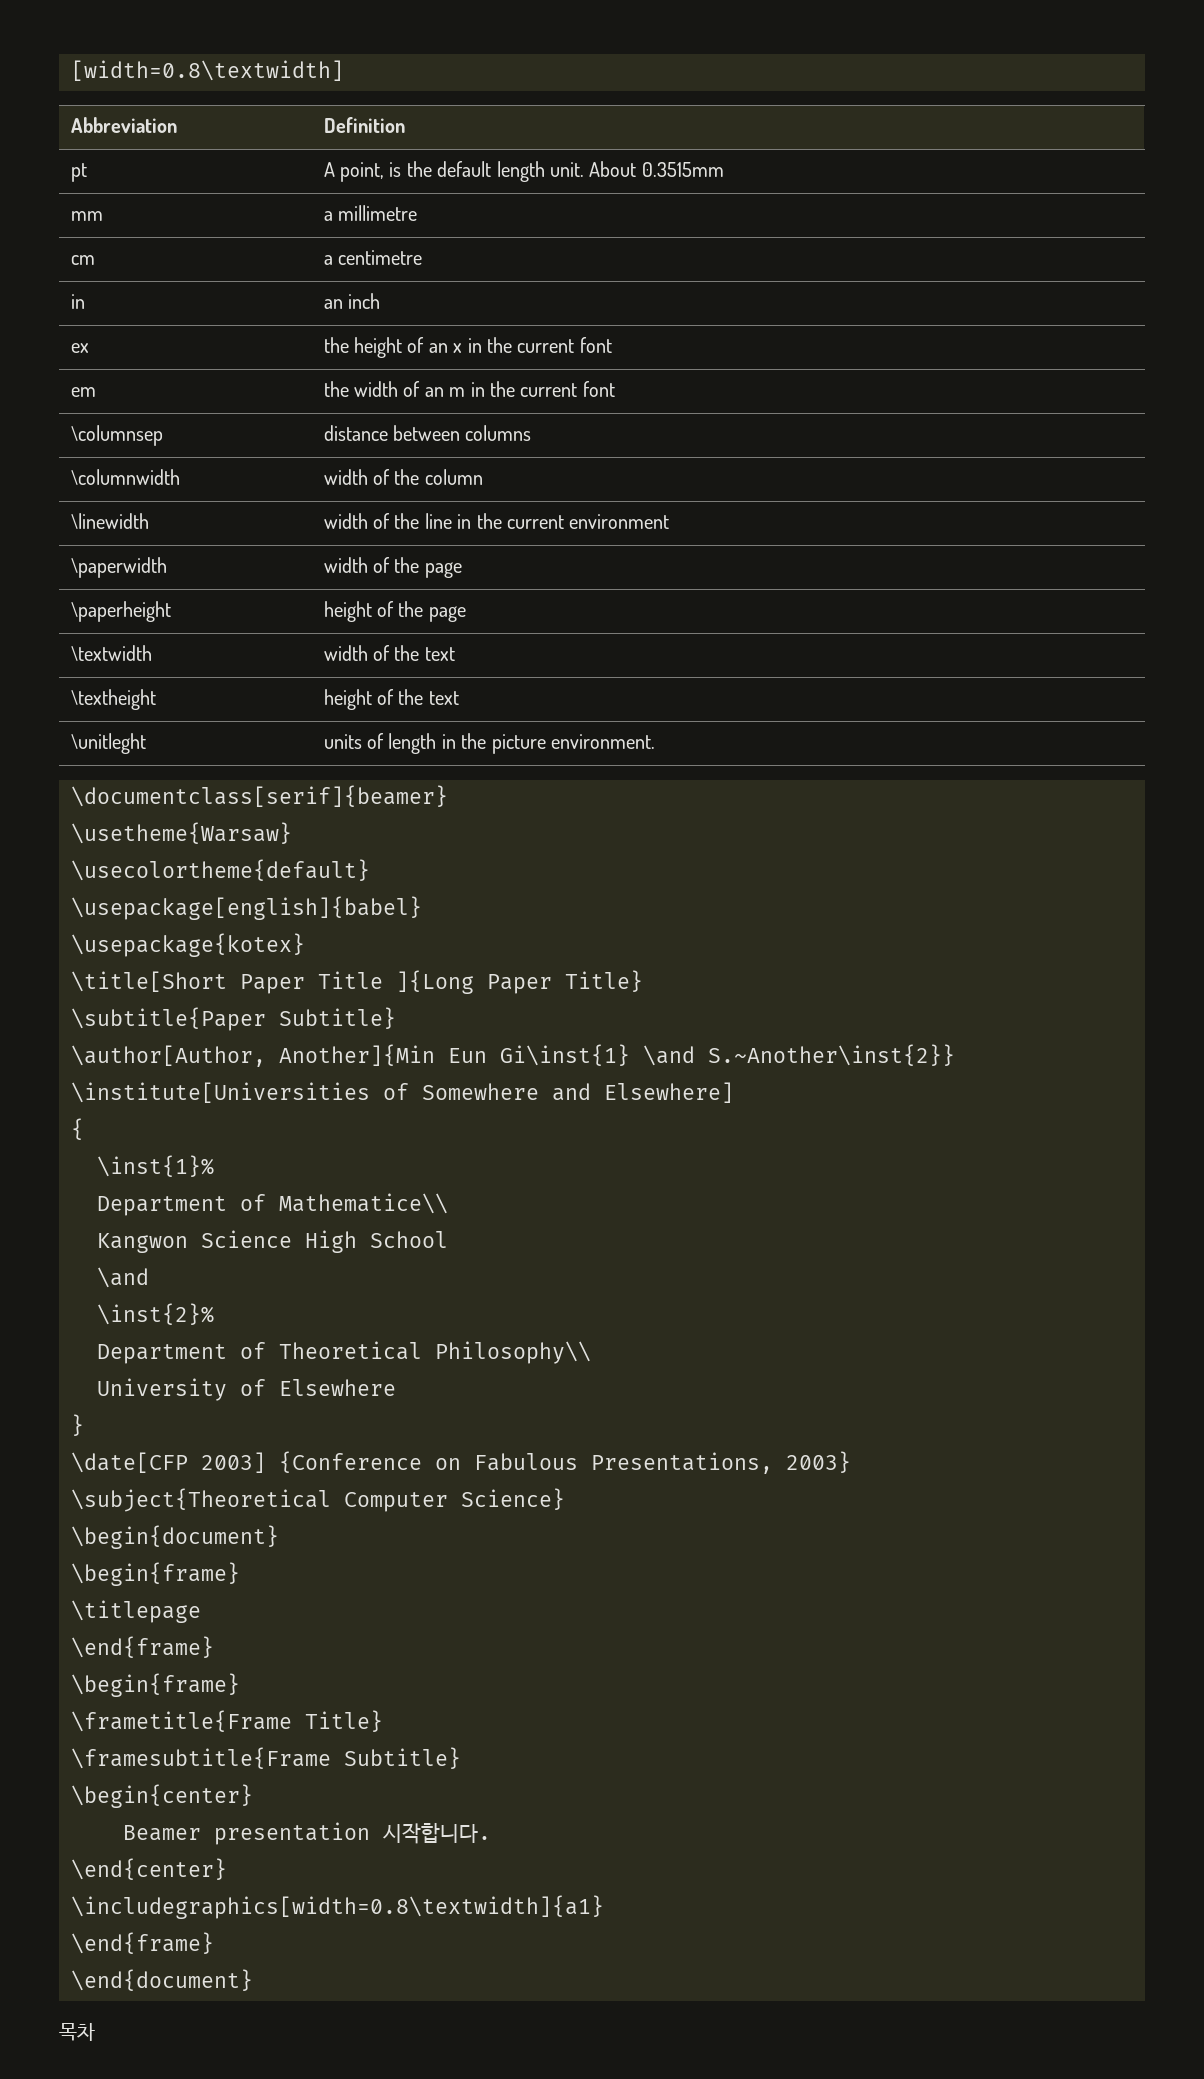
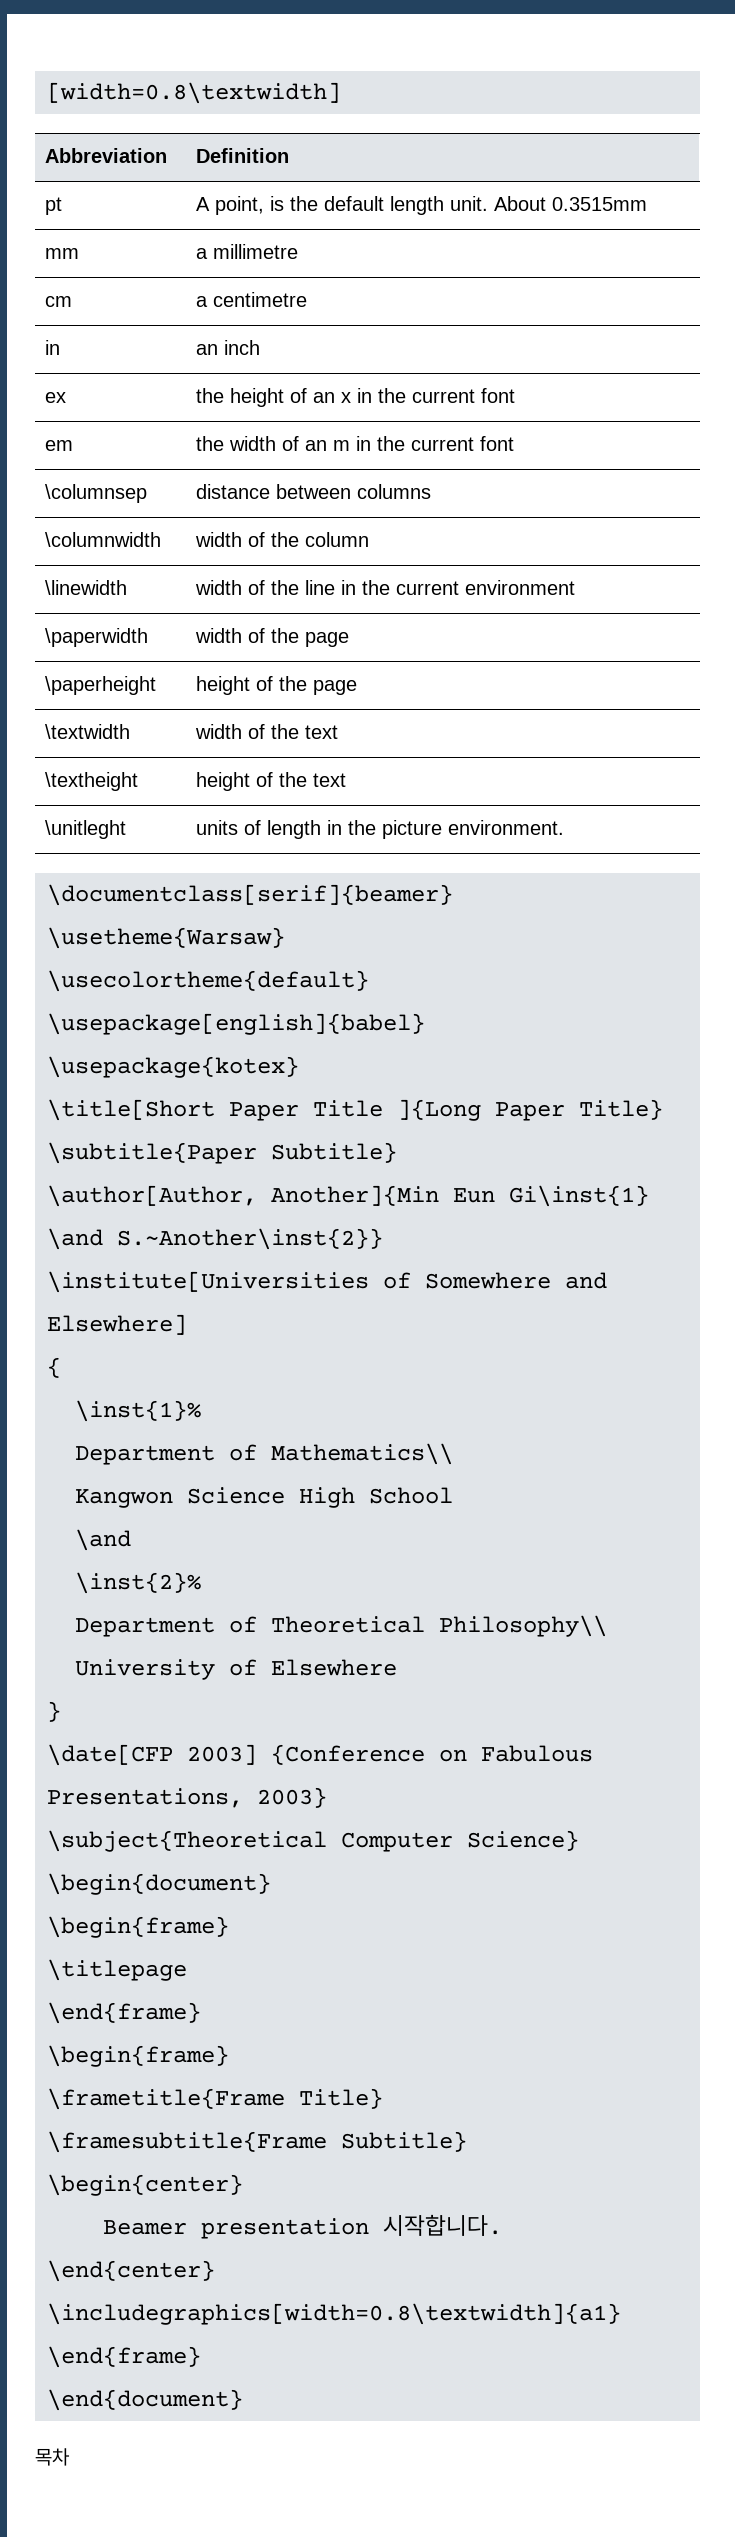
- Department of Mathematice\\
+ Department of Mathematics\\

